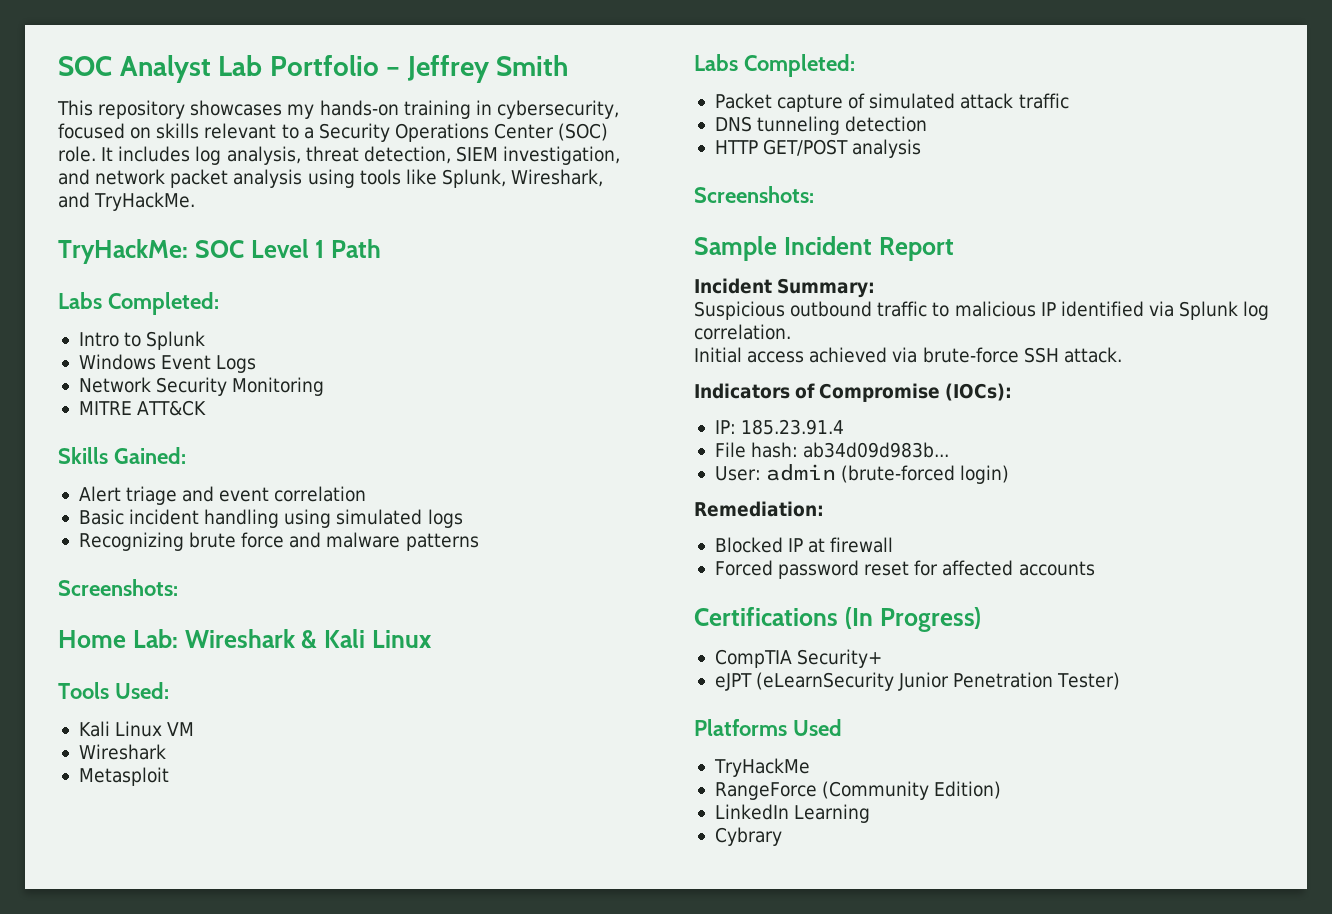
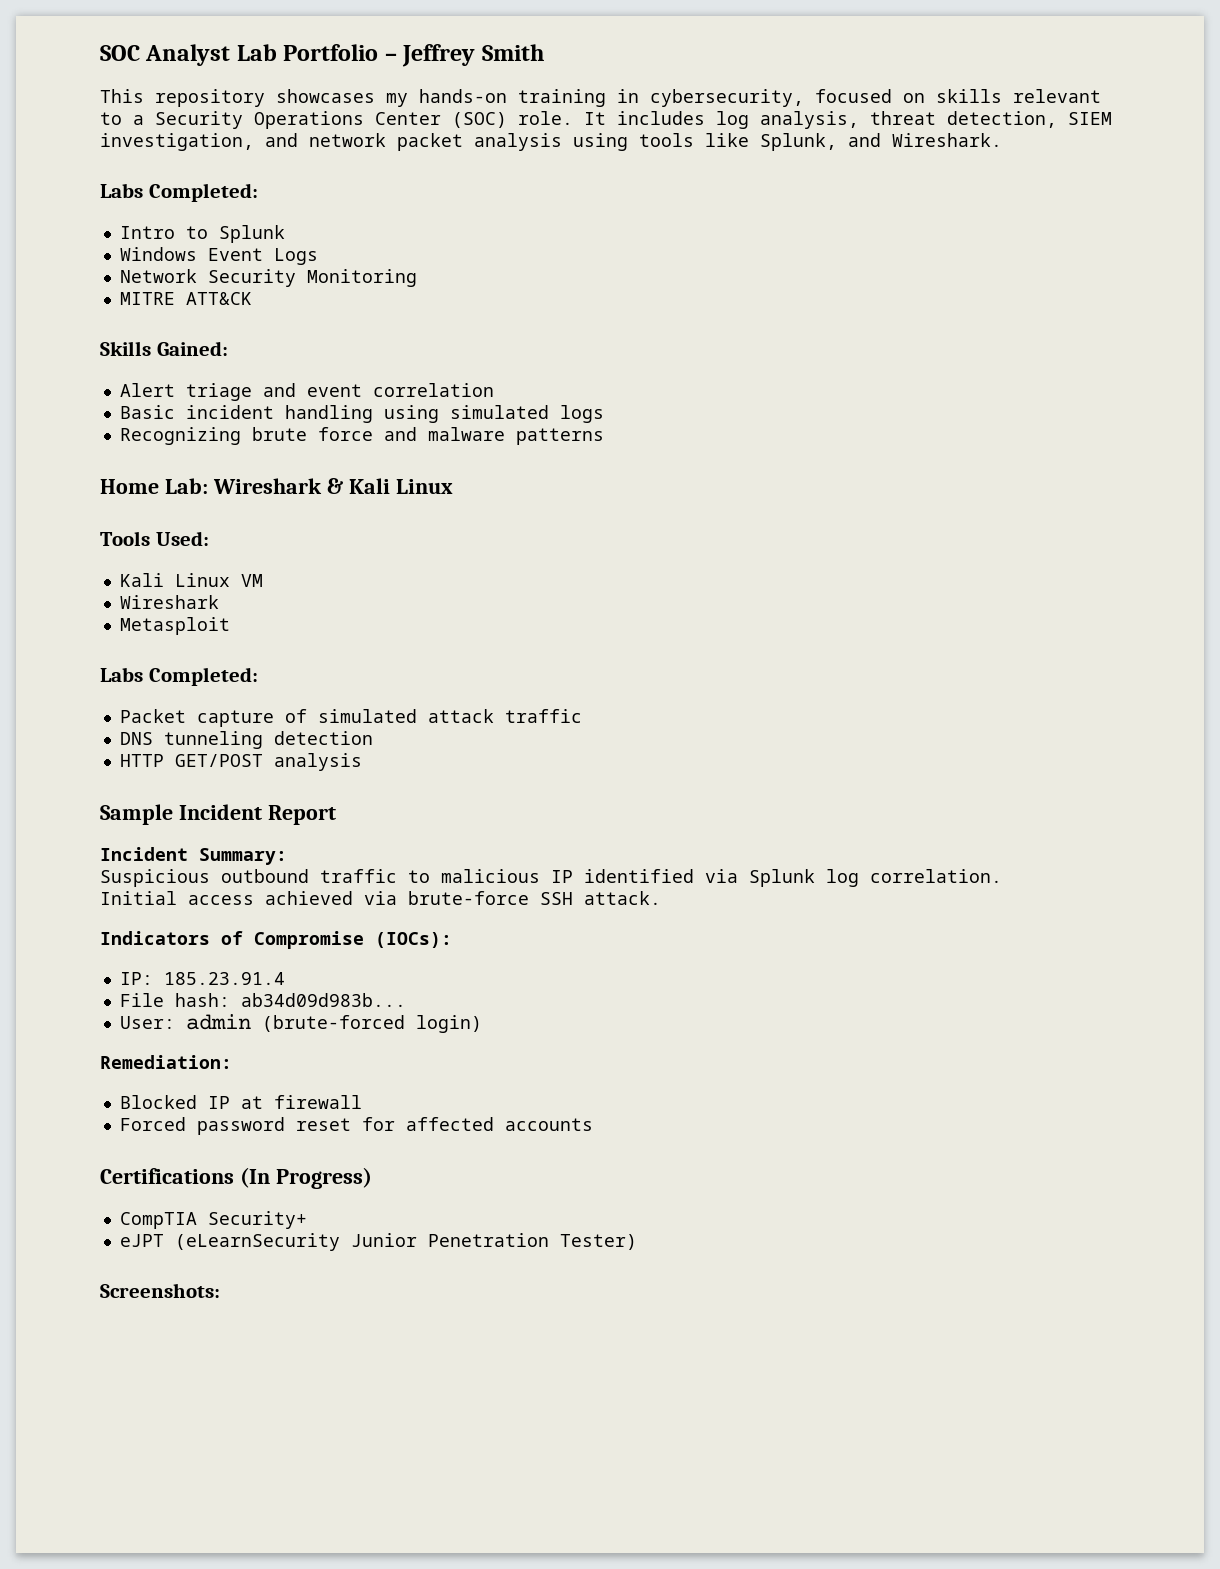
- It includes log analysis, threat detection, SIEM investigation, and network packet analysis using tools like Splunk, Wireshark, and TryHackMe.
- TryHackMe: SOC Level 1 Path
+ It includes log analysis, threat detection, SIEM investigation, and network packet analysis using tools like Splunk, and Wireshark.
  Recognizing brute force and malware patterns
- Screenshots:
  HTTP GET/POST analysis
- Screenshots:
- Platforms Used
- TryHackMe
- RangeForce (Community Edition)
- LinkedIn Learning
- Cybrary
+ Screenshots:

